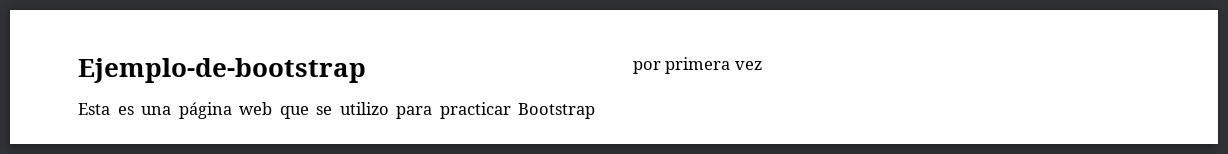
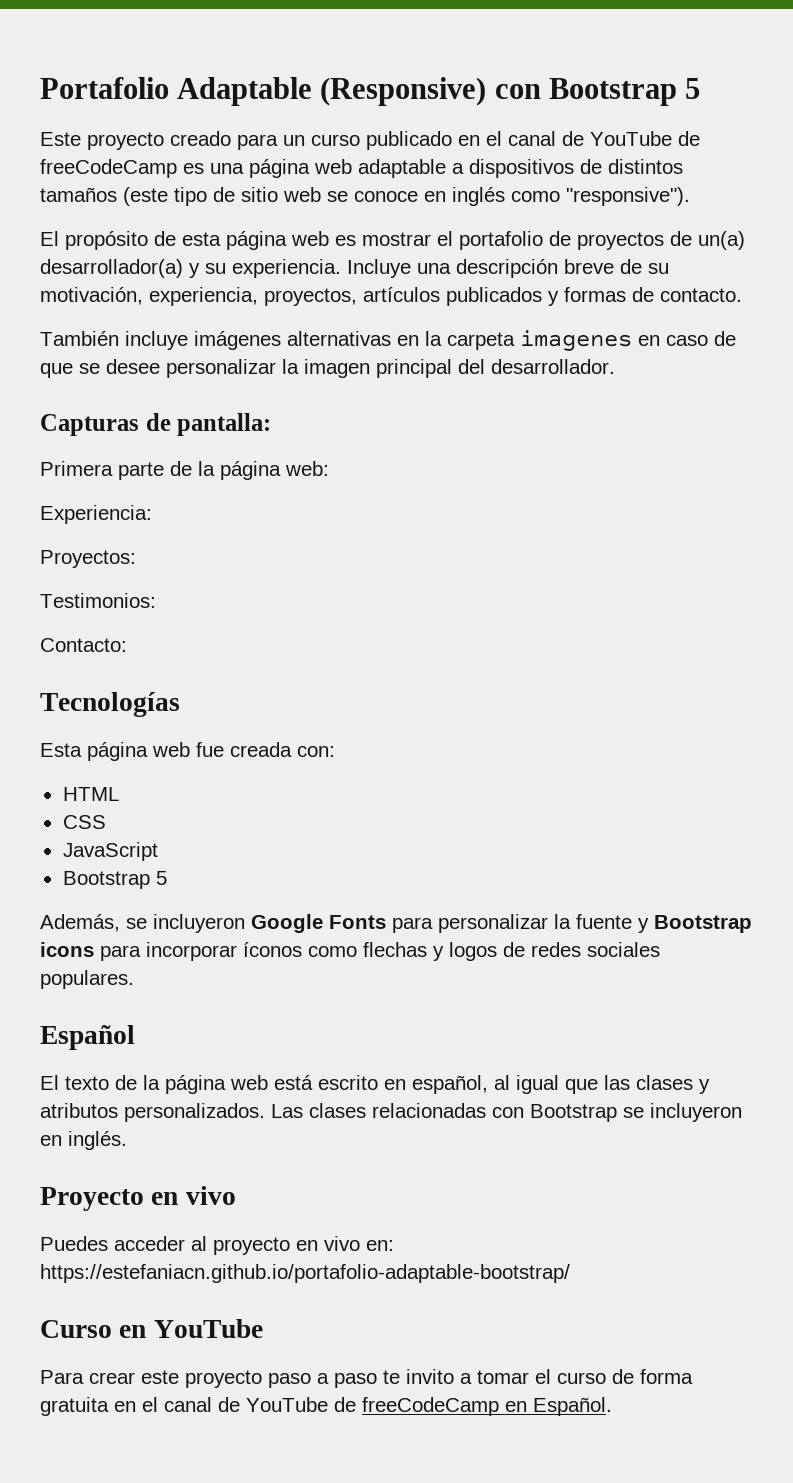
- Ejemplo-de-bootstrap
- Esta es una página web que se utilizo para practicar Bootstrap por primera vez
+ Portafolio Adaptable (Responsive) con Bootstrap 5
+ Este proyecto creado para un curso publicado en el canal de YouTube de freeCodeCamp es una página web adaptable a dispositivos de distintos tamaños (este tipo de sitio web se conoce en inglés como "responsive").
+ El propósito de esta página web es mostrar el portafolio de proyectos de un(a) desarrollador(a) y su experiencia. Incluye una descripción breve de su motivación, experiencia, proyectos, artículos publicados y formas de contacto.
+ También incluye imágenes alternativas en la carpeta imagenes en caso de que se desee personalizar la imagen principal del desarrollador.
+ Capturas de pantalla:
+ Primera parte de la página web:
+ Experiencia:
+ Proyectos:
+ Testimonios:
+ Contacto:
+ Tecnologías
+ Esta página web fue creada con:
+ HTML
+ CSS
+ JavaScript
+ Bootstrap 5
+ Además, se incluyeron Google Fonts para personalizar la fuente y Bootstrap icons para incorporar íconos como flechas y logos de redes sociales populares.
+ Español
+ El texto de la página web está escrito en español, al igual que las clases y atributos personalizados. Las clases relacionadas con Bootstrap se incluyeron en inglés.
+ Proyecto en vivo
+ Puedes acceder al proyecto en vivo en: https://estefaniacn.github.io/portafolio-adaptable-bootstrap/
+ Curso en YouTube
+ Para crear este proyecto paso a paso te invito a tomar el curso de forma gratuita en el canal de YouTube de freeCodeCamp en Español.

